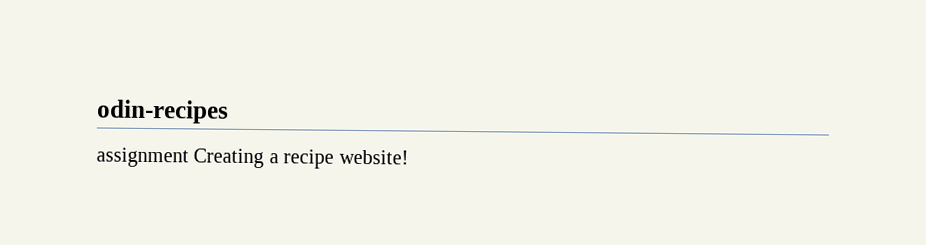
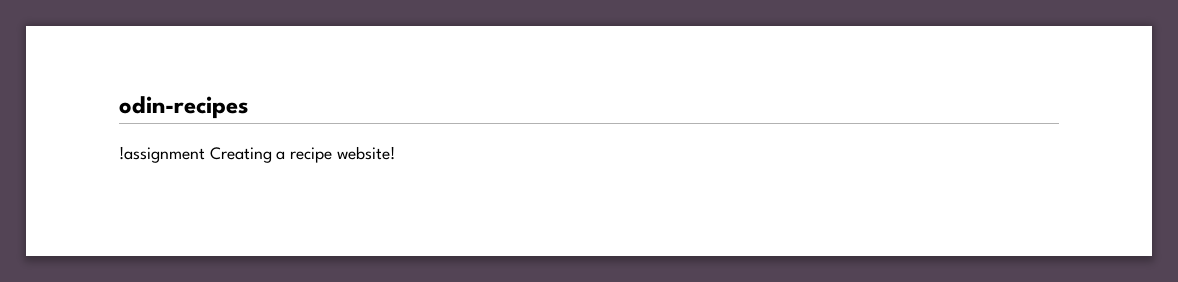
- assignment Creating a recipe website!
+ !assignment Creating a recipe website!

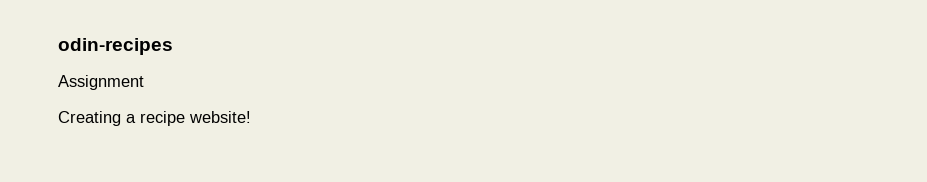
- !assignment Creating a recipe website!
+ Assignment
+ Creating a recipe website!

